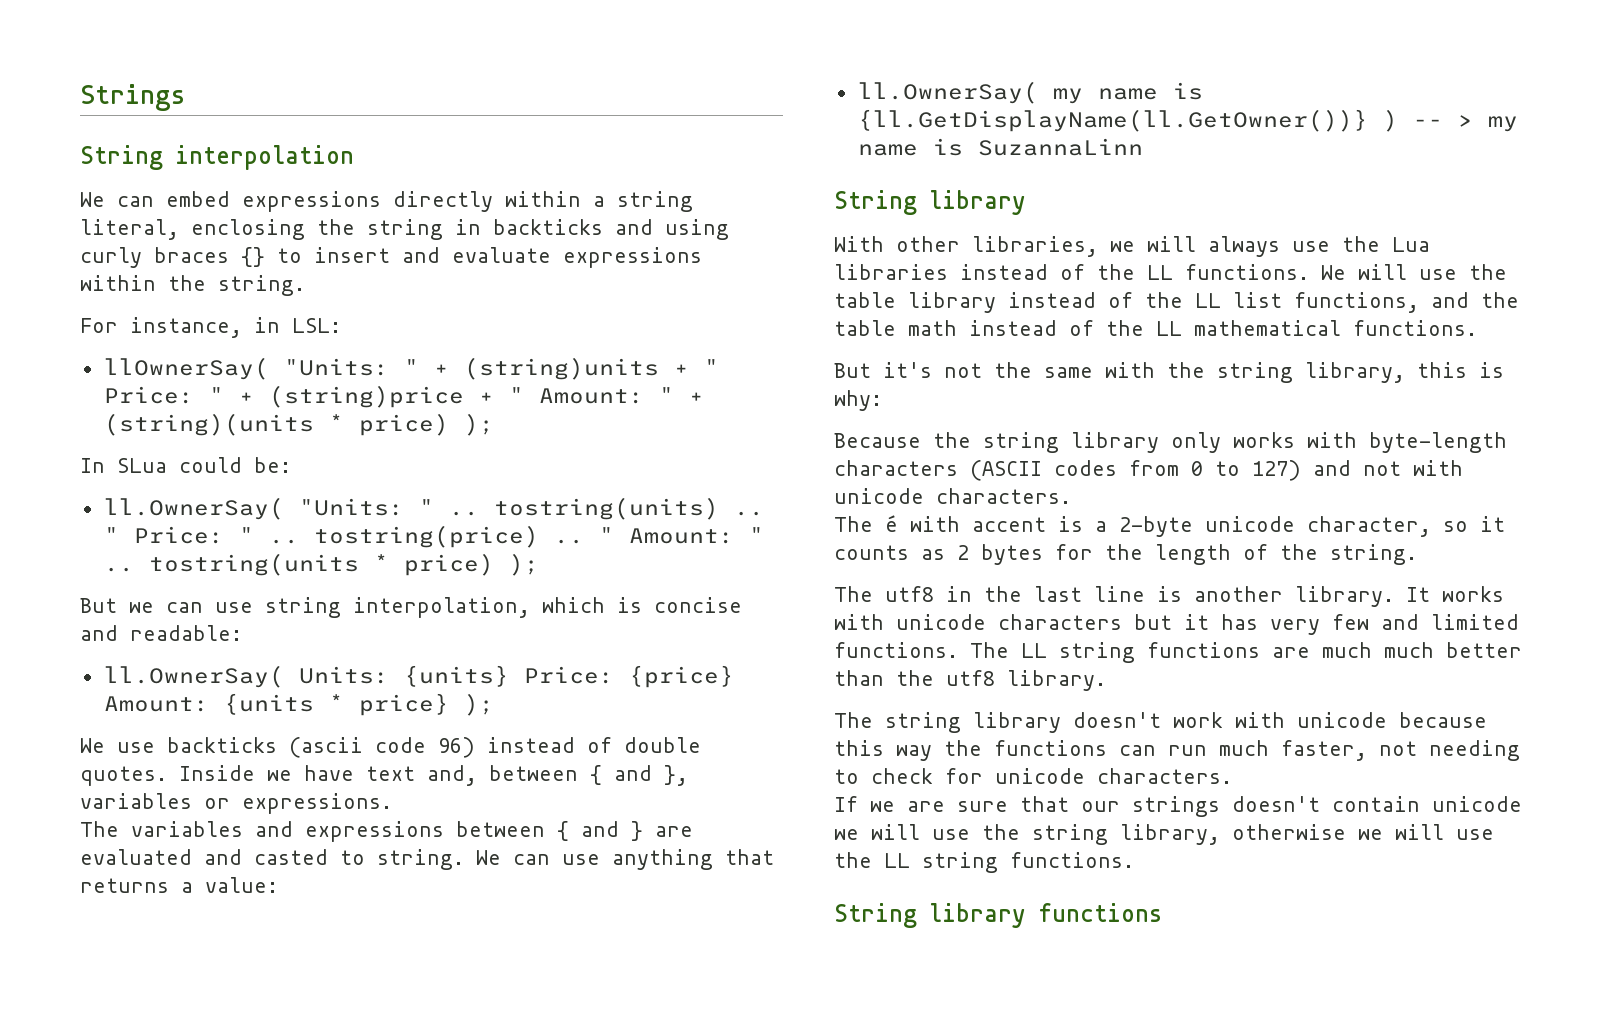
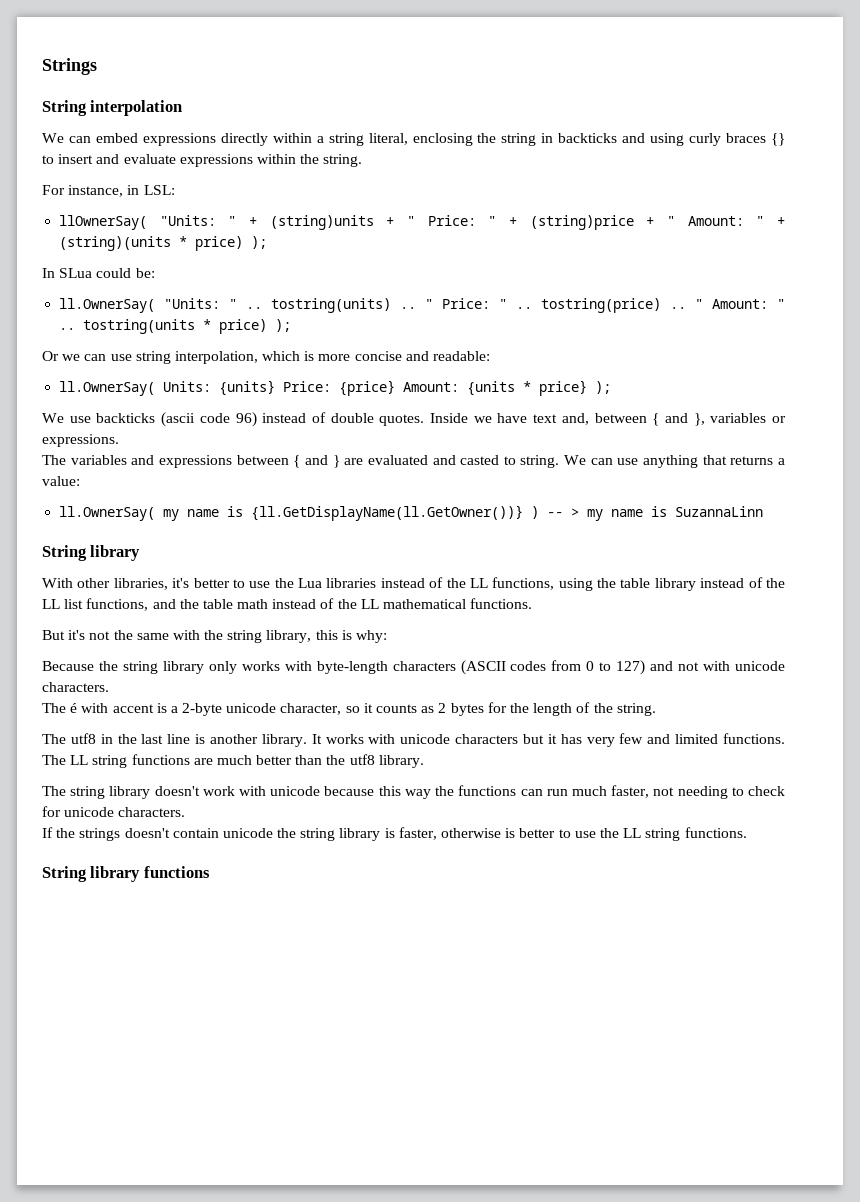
- But we can use string interpolation, which is concise and readable:
+ Or we can use string interpolation, which is more concise and readable:
- With other libraries, we will always use the Lua libraries instead of the LL functions. We will use the table library instead of the LL list functions, and the table math instead of the LL mathematical functions.
+ With other libraries, it's better to use the Lua libraries instead of the LL functions, using the table library instead of the LL list functions, and the table math instead of the LL mathematical functions.
- The LL string functions are much much better than the utf8 library.
+ The LL string functions are much better than the utf8 library.
- If we are sure that our strings doesn't contain unicode we will use the string library, otherwise we will use the LL string functions.
+ If the strings doesn't contain unicode the string library is faster, otherwise is better to use the LL string functions.

